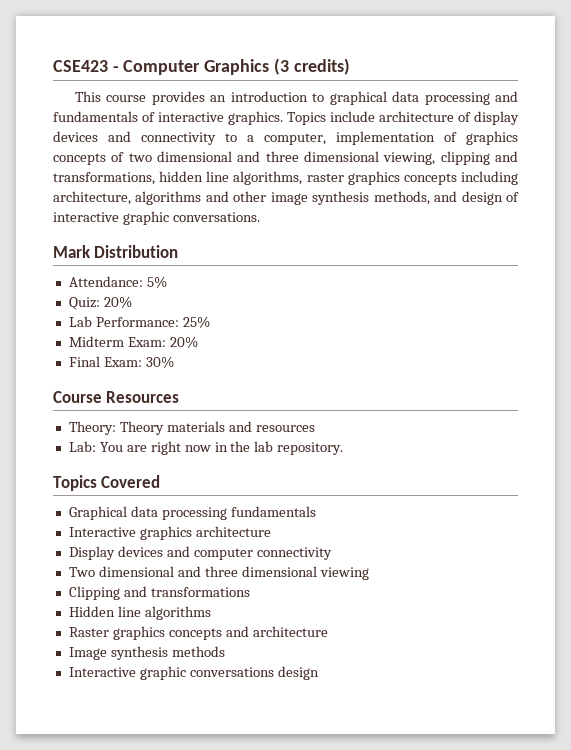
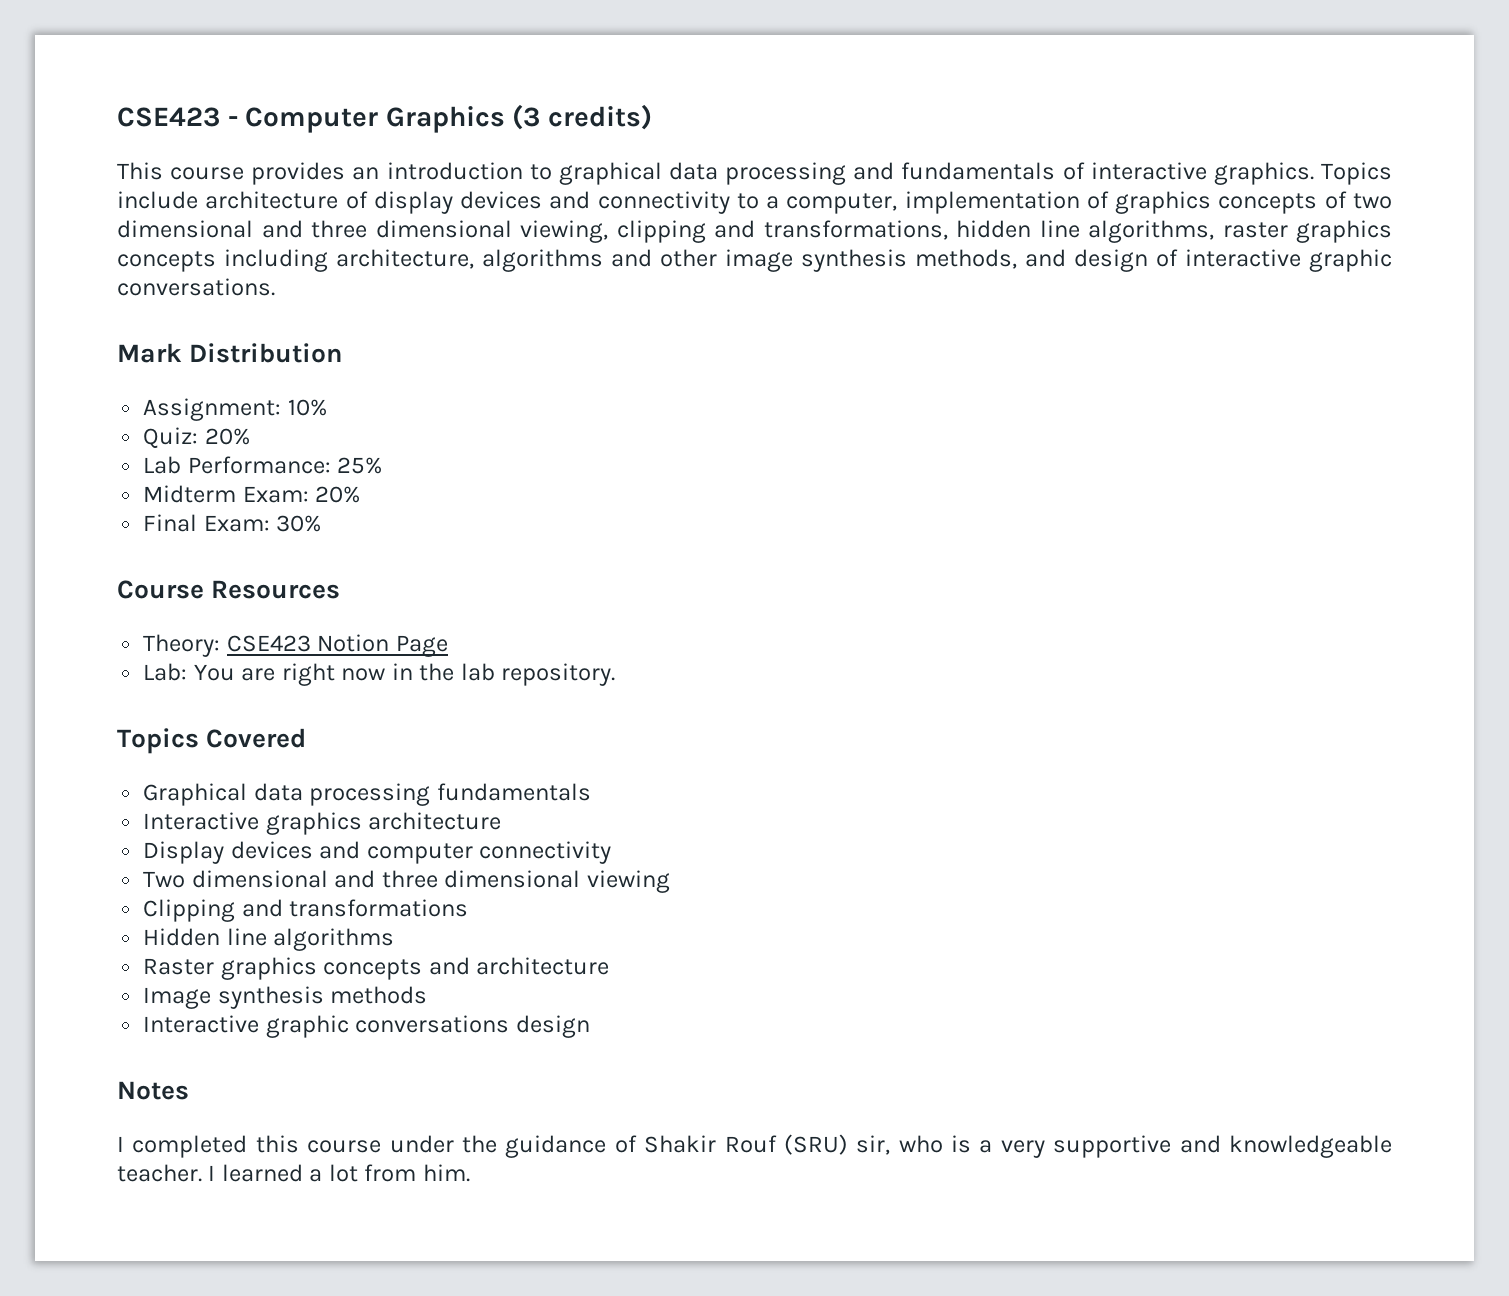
- Attendance: 5%
+ Assignment: 10%
- Theory: Theory materials and resources
+ Theory: CSE423 Notion Page
+ Notes
+ I completed this course under the guidance of Shakir Rouf (SRU) sir, who is a very supportive and knowledgeable teacher. I learned a lot from him.

